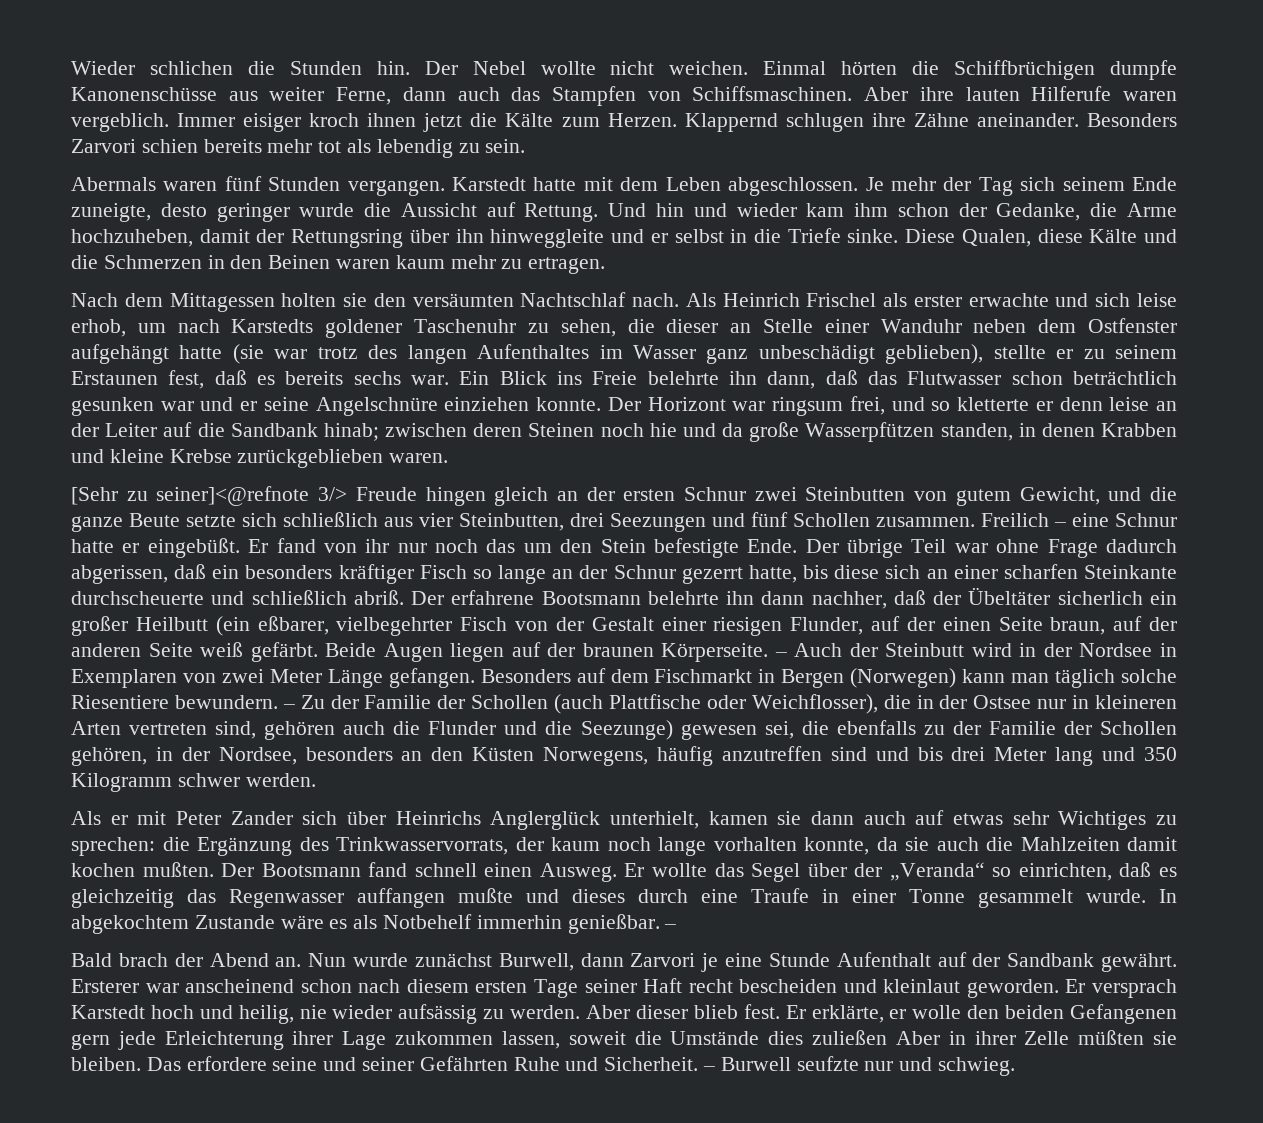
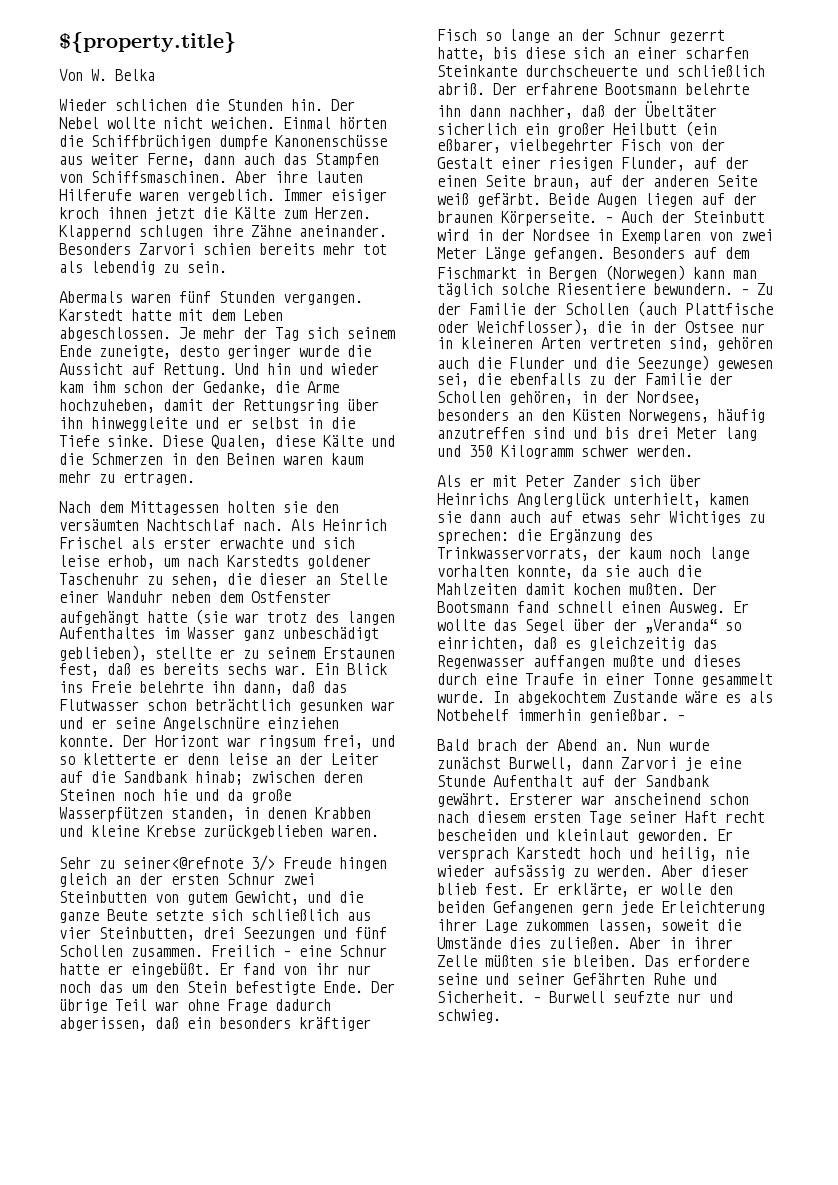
+ ${property.title}
+ Von W. Belka
- Und hin und wieder kam ihm schon der Gedanke, die Arme hochzuheben, damit der Rettungsring über ihn hinweggleite und er selbst in die Triefe sinke.
+ Und hin und wieder kam ihm schon der Gedanke, die Arme hochzuheben, damit der Rettungsring über ihn hinweggleite und er selbst in die Tiefe sinke.
- [Sehr zu seiner]<@refnote 3/> Freude hingen gleich an der ersten Schnur zwei Steinbutten von gutem Gewicht, und die ganze Beute setzte sich schließlich aus vier Steinbutten, drei Seezungen und fünf Schollen zusammen.
+ Sehr zu seiner<@refnote 3/> Freude hingen gleich an der ersten Schnur zwei Steinbutten von gutem Gewicht, und die ganze Beute setzte sich schließlich aus vier Steinbutten, drei Seezungen und fünf Schollen zusammen.
- Er erklärte, er wolle den beiden Gefangenen gern jede Erleichterung ihrer Lage zukommen lassen, soweit die Umstände dies zuließen Aber in ihrer Zelle müßten sie bleiben.
+ Er erklärte, er wolle den beiden Gefangenen gern jede Erleichterung ihrer Lage zukommen lassen, soweit die Umstände dies zuließen. Aber in ihrer Zelle müßten sie bleiben.

